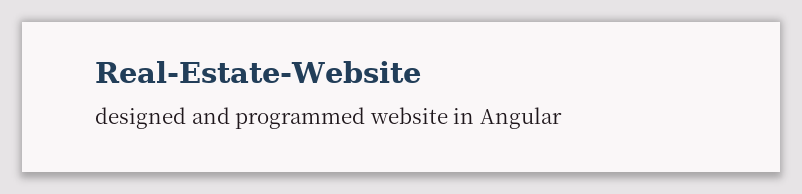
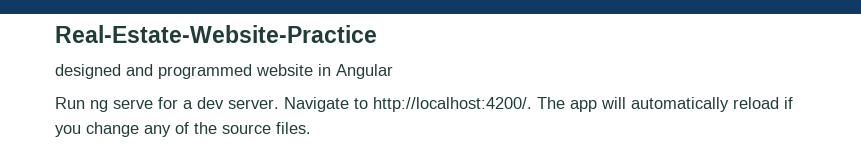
- Real-Estate-Website
+ Real-Estate-Website-Practice
+ Run ng serve for a dev server. Navigate to http://localhost:4200/. The app will automatically reload if you change any of the source files.

